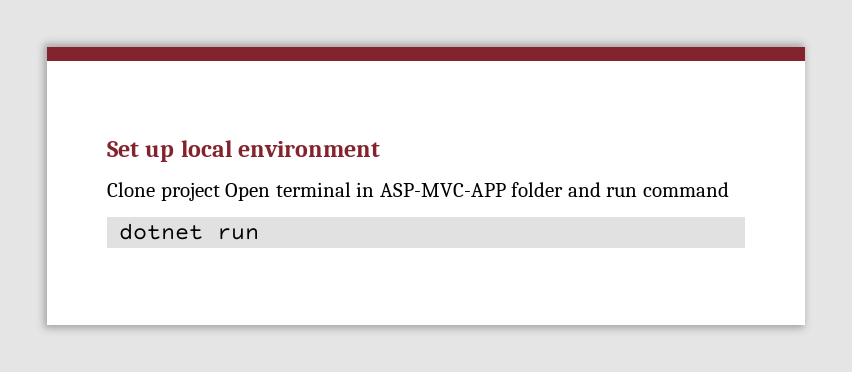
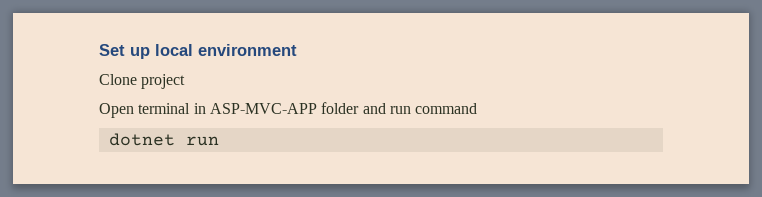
- Clone project Open terminal in ASP-MVC-APP folder and run command
+ Clone project
+ Open terminal in ASP-MVC-APP folder and run command

